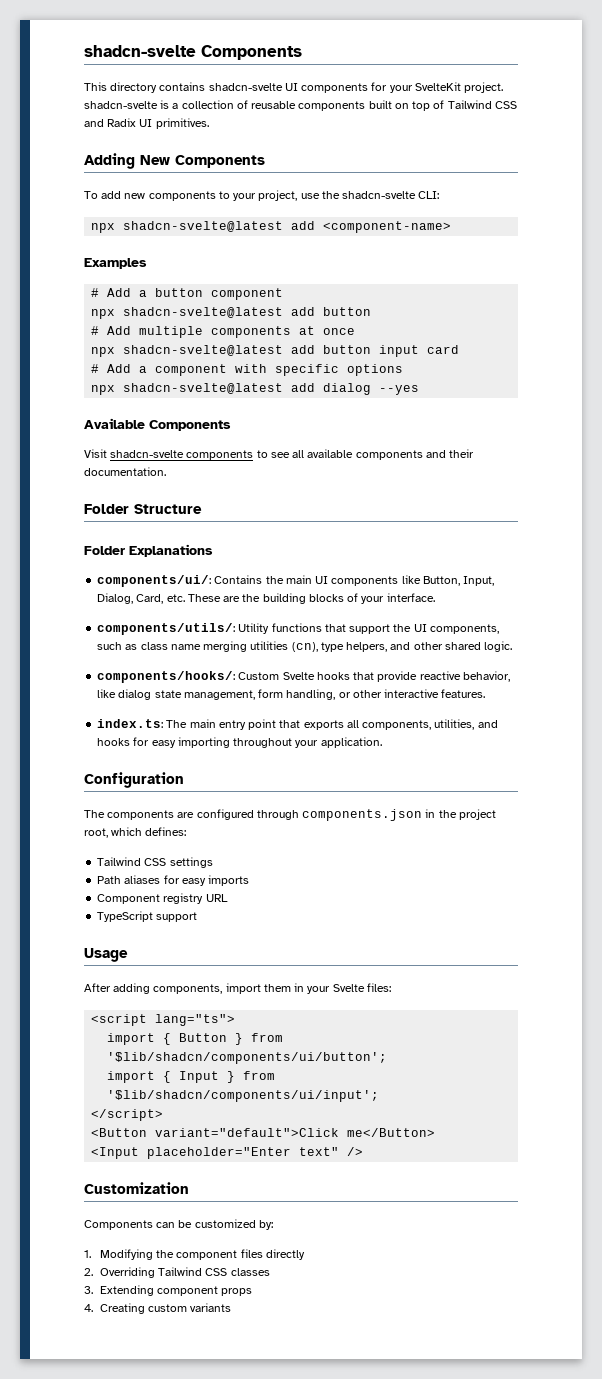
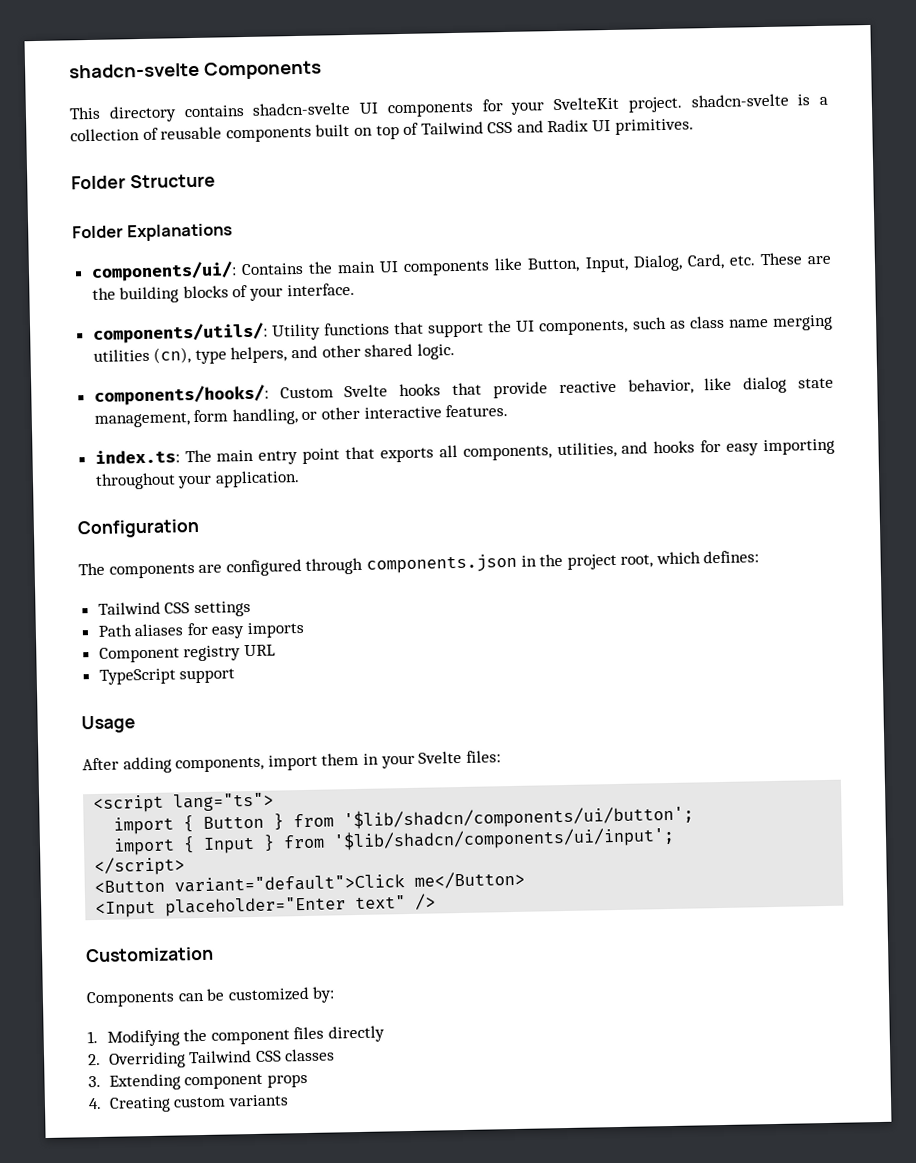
- Adding New Components
- To add new components to your project, use the shadcn-svelte CLI:
- npx shadcn-svelte@latest add <component-name>
- Examples
- # Add a button component
- npx shadcn-svelte@latest add button
- # Add multiple components at once
- npx shadcn-svelte@latest add button input card
- # Add a component with specific options
- npx shadcn-svelte@latest add dialog --yes
- Available Components
- Visit shadcn-svelte components to see all available components and their documentation.

